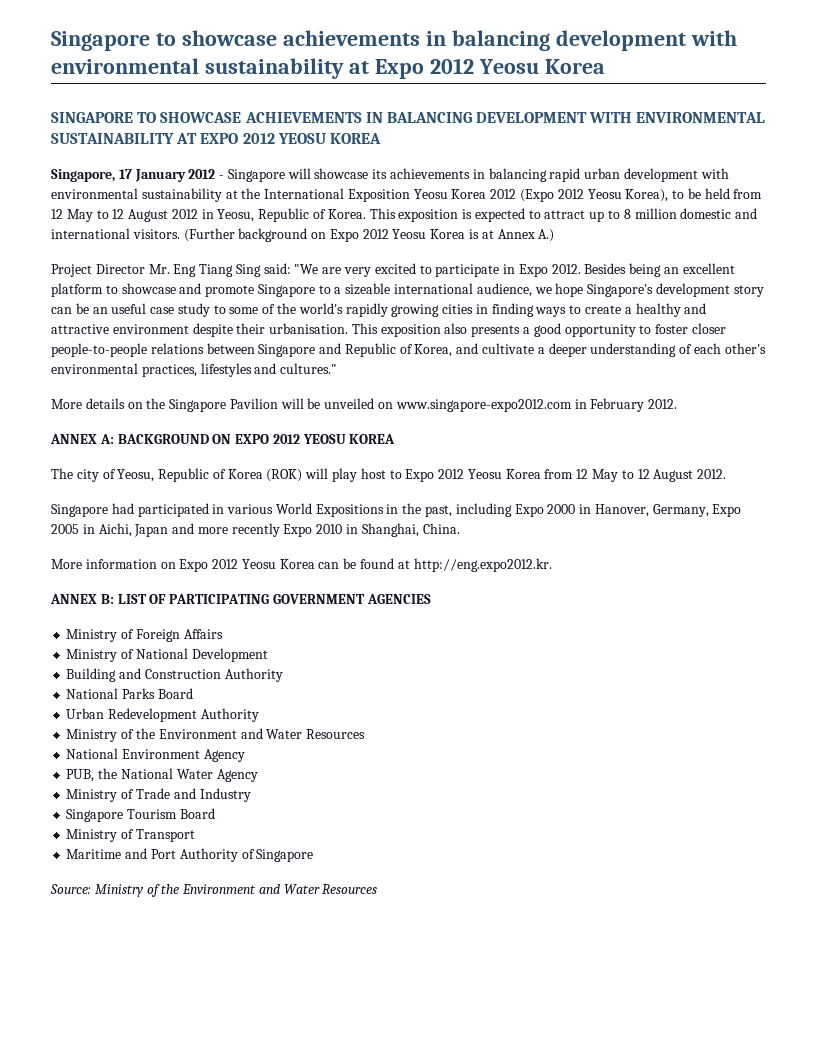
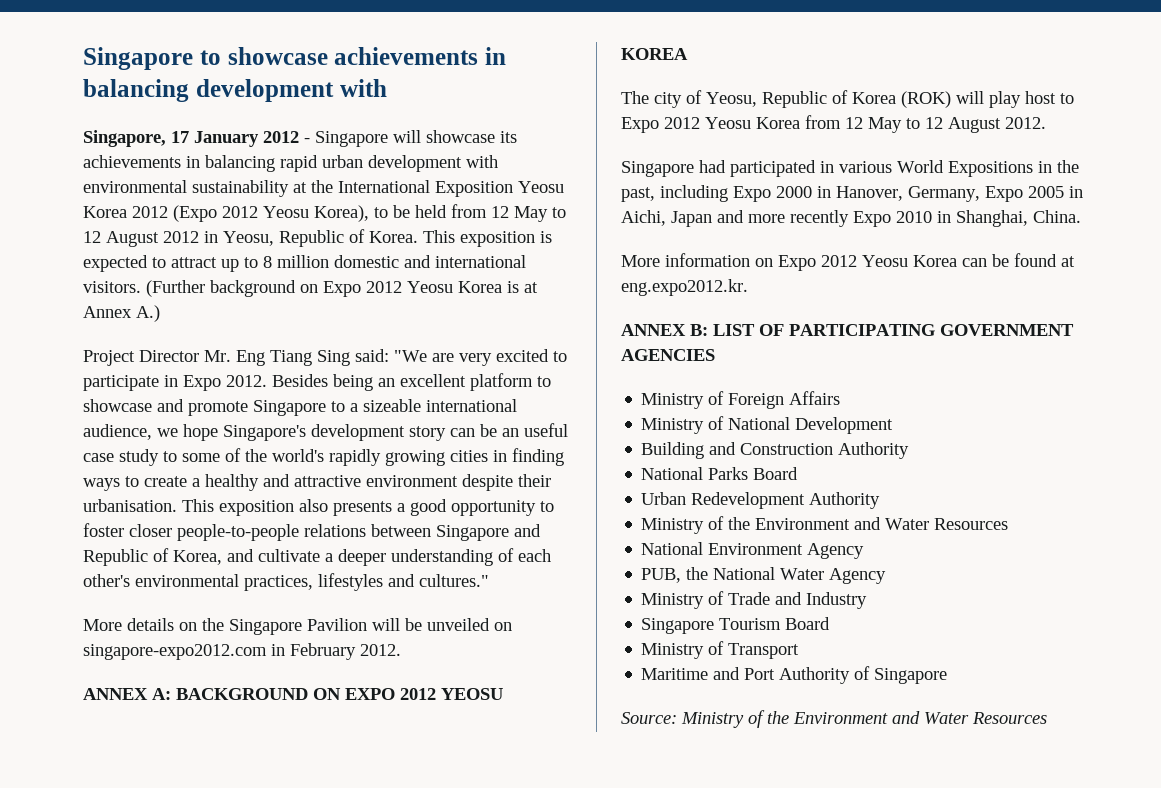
- Singapore to showcase achievements in balancing development with environmental sustainability at Expo 2012 Yeosu Korea
- SINGAPORE TO SHOWCASE ACHIEVEMENTS IN BALANCING DEVELOPMENT WITH ENVIRONMENTAL SUSTAINABILITY AT EXPO 2012 YEOSU KOREA
+ Singapore to showcase achievements in balancing development with
- More details on the Singapore Pavilion will be unveiled on www.singapore-expo2012.com in February 2012.
+ More details on the Singapore Pavilion will be unveiled on singapore-expo2012.com in February 2012.
- More information on Expo 2012 Yeosu Korea can be found at http://eng.expo2012.kr.
+ More information on Expo 2012 Yeosu Korea can be found at eng.expo2012.kr.

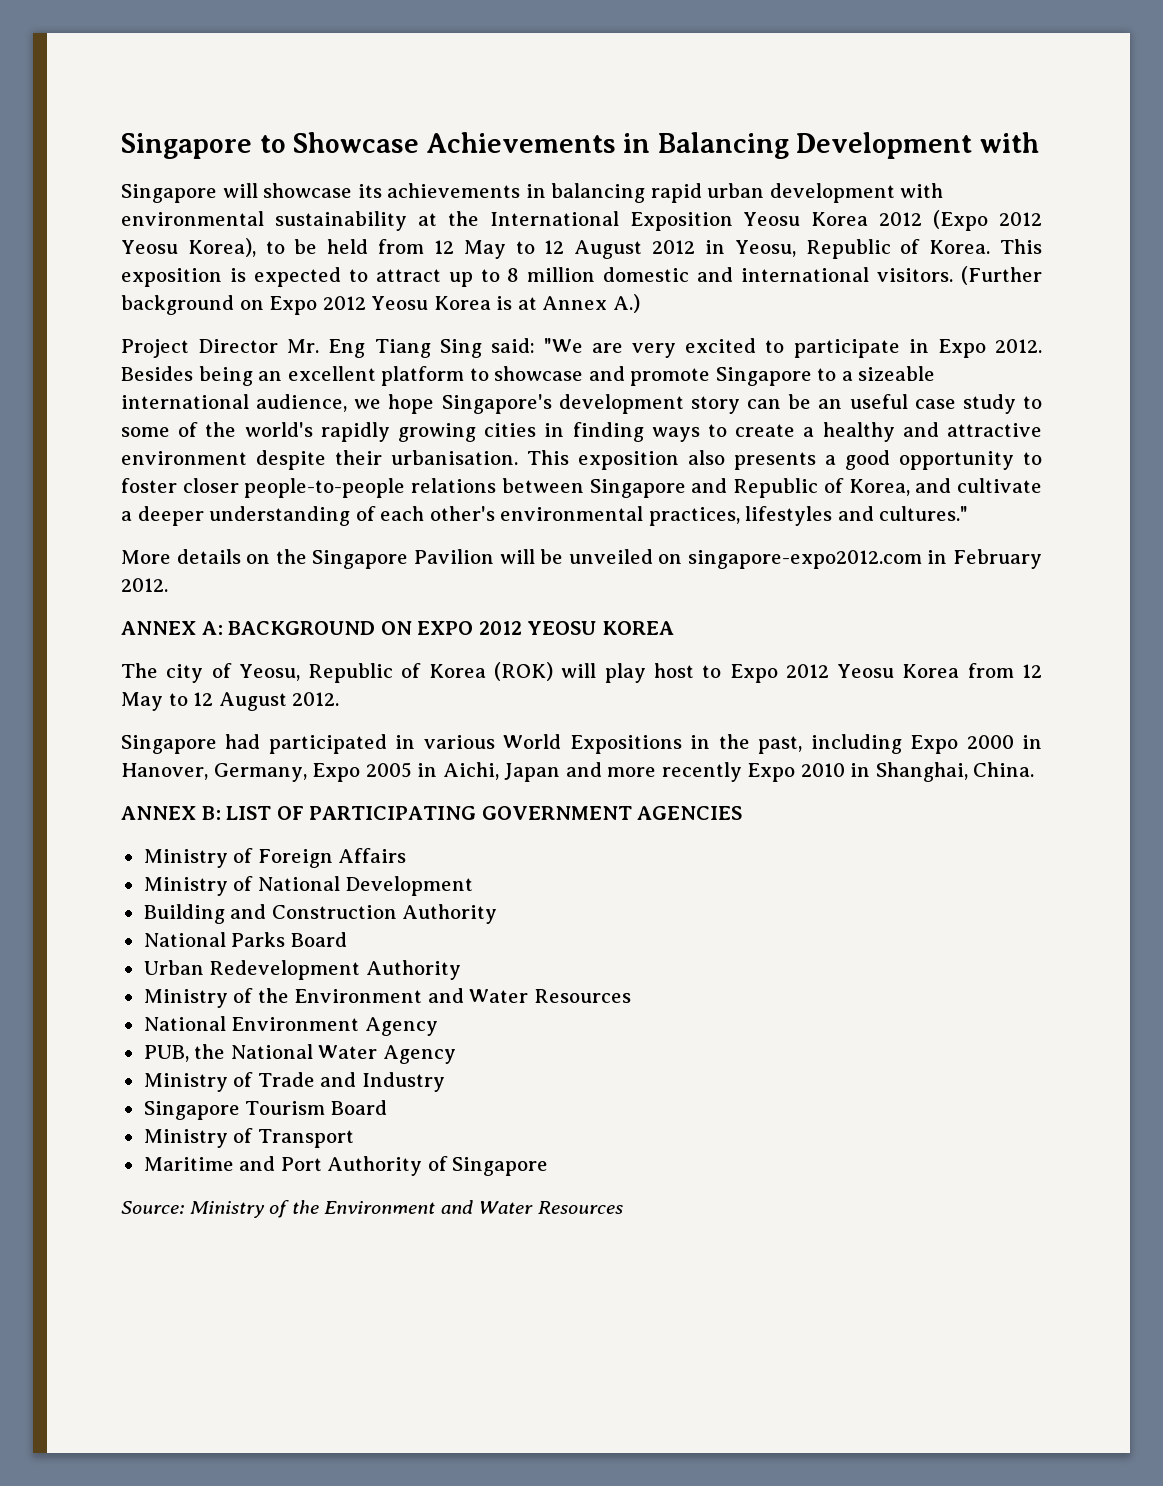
- Singapore to showcase achievements in balancing development with
- Singapore, 17 January 2012 - Singapore will showcase its achievements in balancing rapid urban development with environmental sustainability at the International Exposition Yeosu Korea 2012 (Expo 2012 Yeosu Korea), to be held from 12 May to 12 August 2012 in Yeosu, Republic of Korea.
+ Singapore to Showcase Achievements in Balancing Development with
+ Singapore will showcase its achievements in balancing rapid urban development with environmental sustainability at the International Exposition Yeosu Korea 2012 (Expo 2012 Yeosu Korea), to be held from 12 May to 12 August 2012 in Yeosu, Republic of Korea.
- More information on Expo 2012 Yeosu Korea can be found at eng.expo2012.kr.

